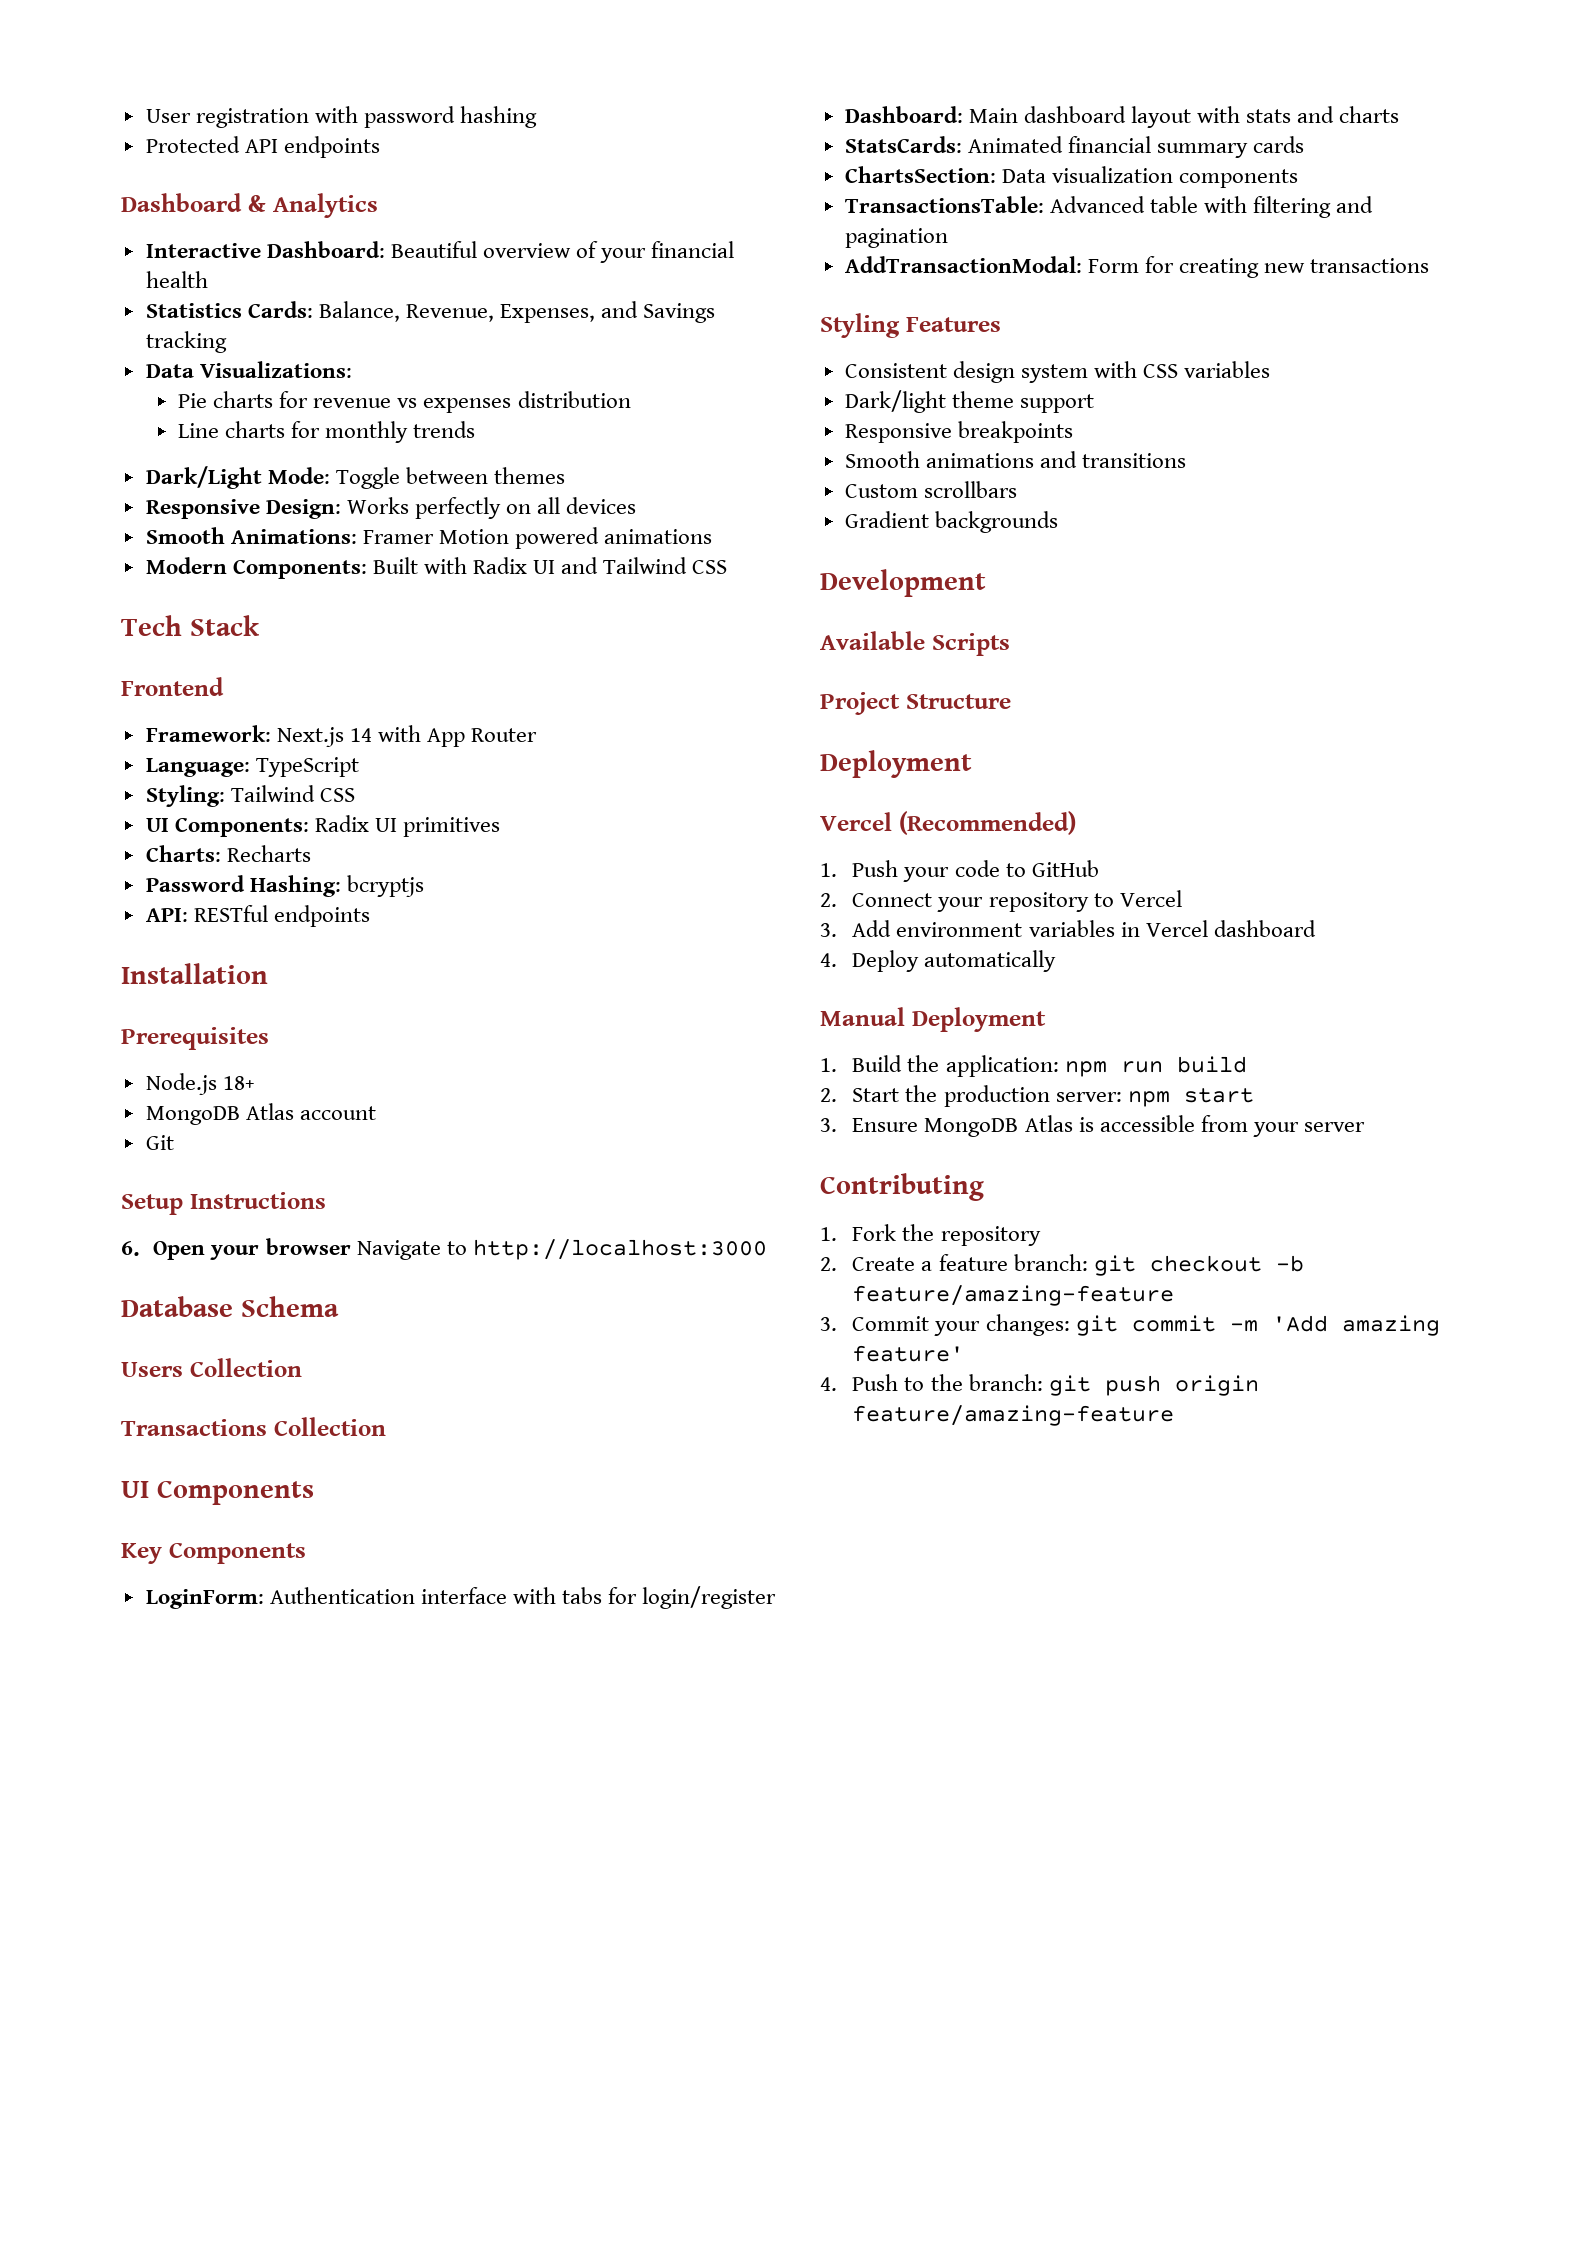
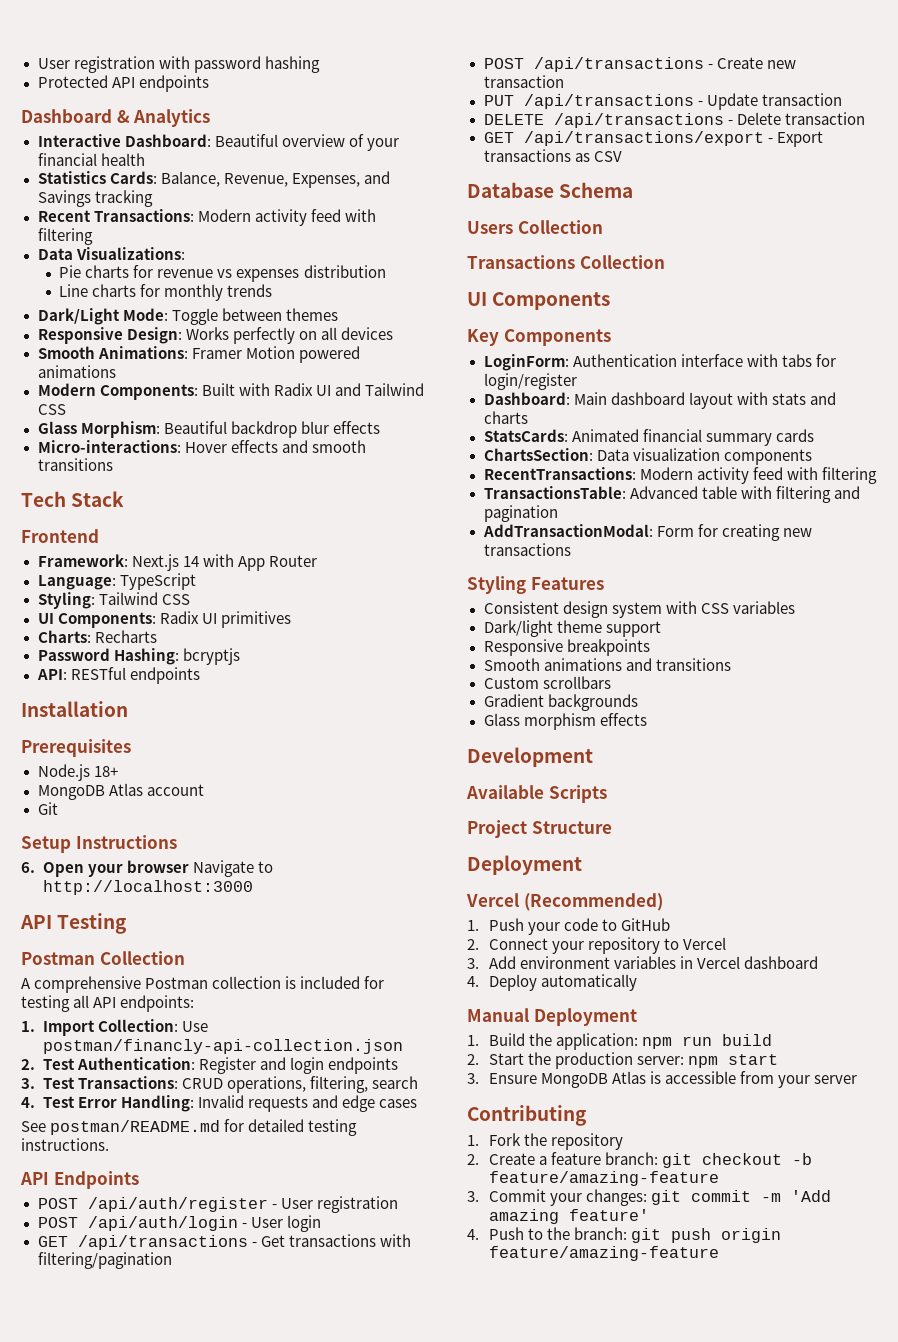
+ Recent Transactions: Modern activity feed with filtering
+ Glass Morphism: Beautiful backdrop blur effects
+ Micro-interactions: Hover effects and smooth transitions
+ API Testing
+ Postman Collection
+ A comprehensive Postman collection is included for testing all API endpoints:
+ 1. Import Collection: Use postman/financly-api-collection.json
+ 2. Test Authentication: Register and login endpoints
+ 3. Test Transactions: CRUD operations, filtering, search
+ 4. Test Error Handling: Invalid requests and edge cases
+ See postman/README.md for detailed testing instructions.
+ API Endpoints
+ POST /api/auth/register - User registration
+ POST /api/auth/login - User login
+ GET /api/transactions - Get transactions with filtering/pagination
+ POST /api/transactions - Create new transaction
+ PUT /api/transactions - Update transaction
+ DELETE /api/transactions - Delete transaction
+ GET /api/transactions/export - Export transactions as CSV
+ RecentTransactions: Modern activity feed with filtering
+ Glass morphism effects

